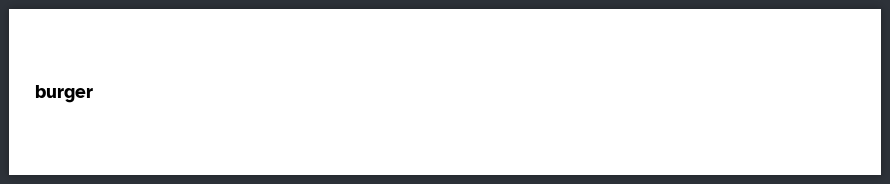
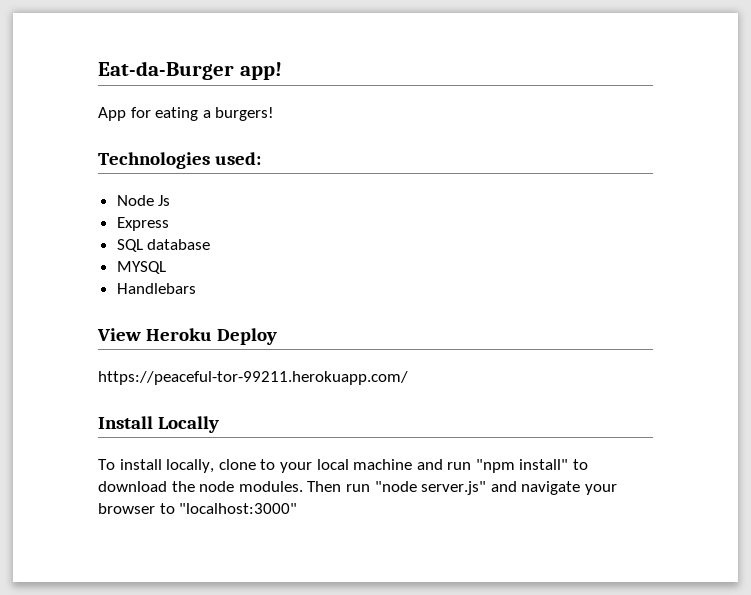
- burger
+ Eat-da-Burger app!
+ App for eating a burgers!
+ Technologies used:
+ Node Js
+ Express
+ SQL database
+ MYSQL
+ Handlebars
+ View Heroku Deploy
+ https://peaceful-tor-99211.herokuapp.com/
+ Install Locally
+ To install locally, clone to your local machine and run "npm install" to download the node modules. Then run "node server.js" and navigate your browser to "localhost:3000"

